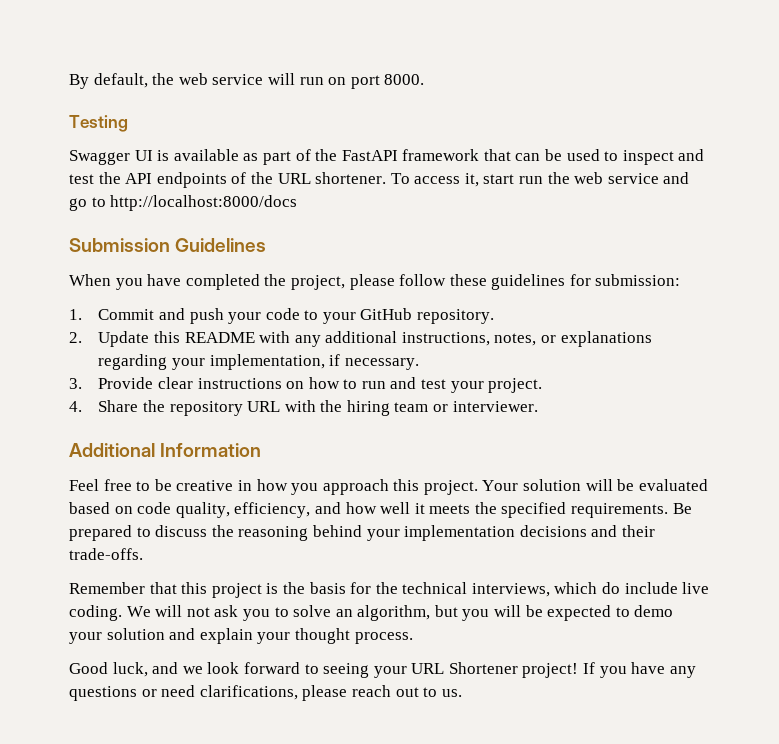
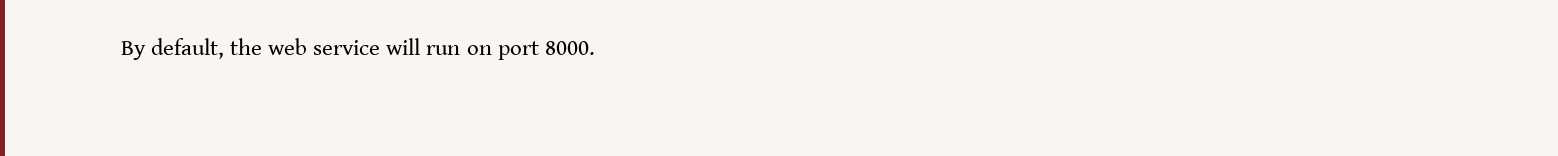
- Testing
- Swagger UI is available as part of the FastAPI framework that can be used to inspect and test the API endpoints of the URL shortener. To access it, start run the web service and go to http://localhost:8000/docs
- Submission Guidelines
- When you have completed the project, please follow these guidelines for submission:
- 1. Commit and push your code to your GitHub repository.
- 2. Update this README with any additional instructions, notes, or explanations regarding your implementation, if necessary.
- 3. Provide clear instructions on how to run and test your project.
- 4. Share the repository URL with the hiring team or interviewer.
- Additional Information
- Feel free to be creative in how you approach this project. Your solution will be evaluated based on code quality, efficiency, and how well it meets the specified requirements. Be prepared to discuss the reasoning behind your implementation decisions and their trade-offs.
- Remember that this project is the basis for the technical interviews, which do include live coding. We will not ask you to solve an algorithm, but you will be expected to demo your solution and explain your thought process.
- Good luck, and we look forward to seeing your URL Shortener project! If you have any questions or need clarifications, please reach out to us.

